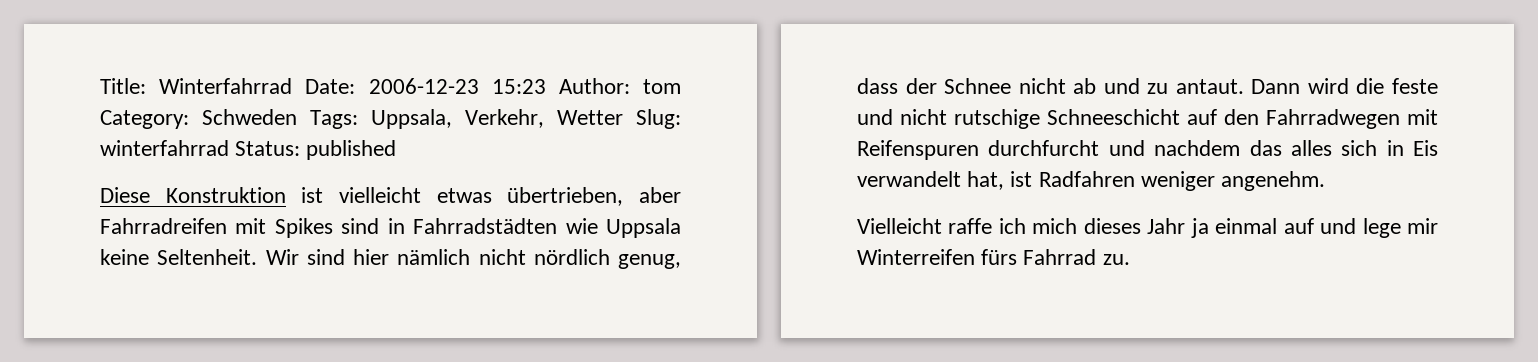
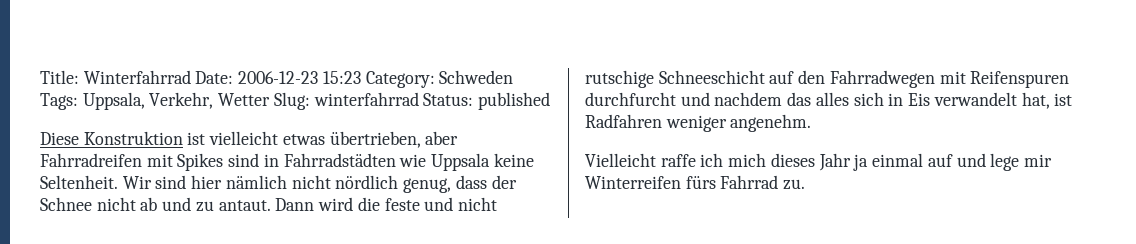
- Title: Winterfahrrad Date: 2006-12-23 15:23 Author: tom Category: Schweden Tags: Uppsala, Verkehr, Wetter Slug: winterfahrrad Status: published
+ Title: Winterfahrrad Date: 2006-12-23 15:23 Category: Schweden Tags: Uppsala, Verkehr, Wetter Slug: winterfahrrad Status: published

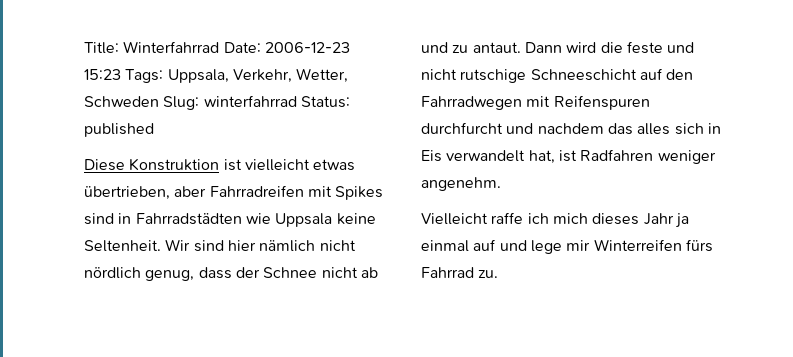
- Title: Winterfahrrad Date: 2006-12-23 15:23 Category: Schweden Tags: Uppsala, Verkehr, Wetter Slug: winterfahrrad Status: published
+ Title: Winterfahrrad Date: 2006-12-23 15:23 Tags: Uppsala, Verkehr, Wetter, Schweden Slug: winterfahrrad Status: published

